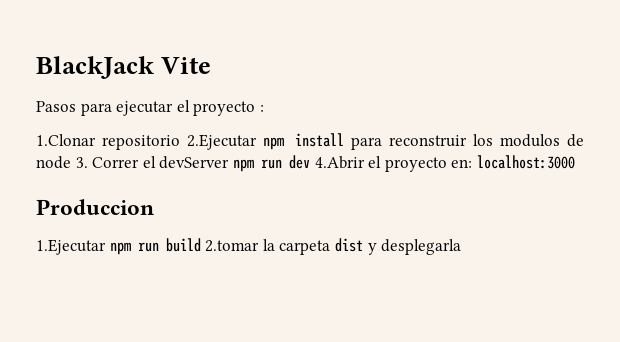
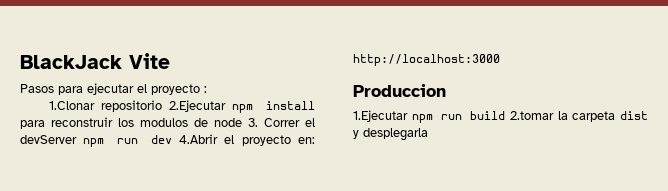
- 1.Clonar repositorio 2.Ejecutar npm install para reconstruir los modulos de node 3. Correr el devServer npm run dev 4.Abrir el proyecto en: localhost:3000
+ 1.Clonar repositorio 2.Ejecutar npm install para reconstruir los modulos de node 3. Correr el devServer npm run dev 4.Abrir el proyecto en: http://localhost:3000

